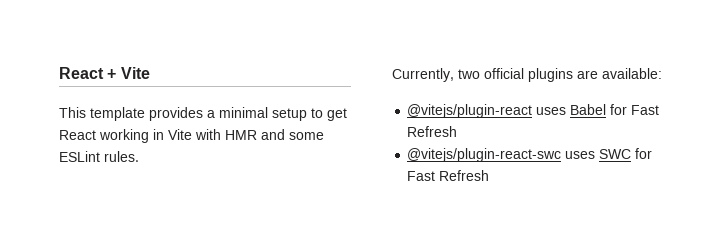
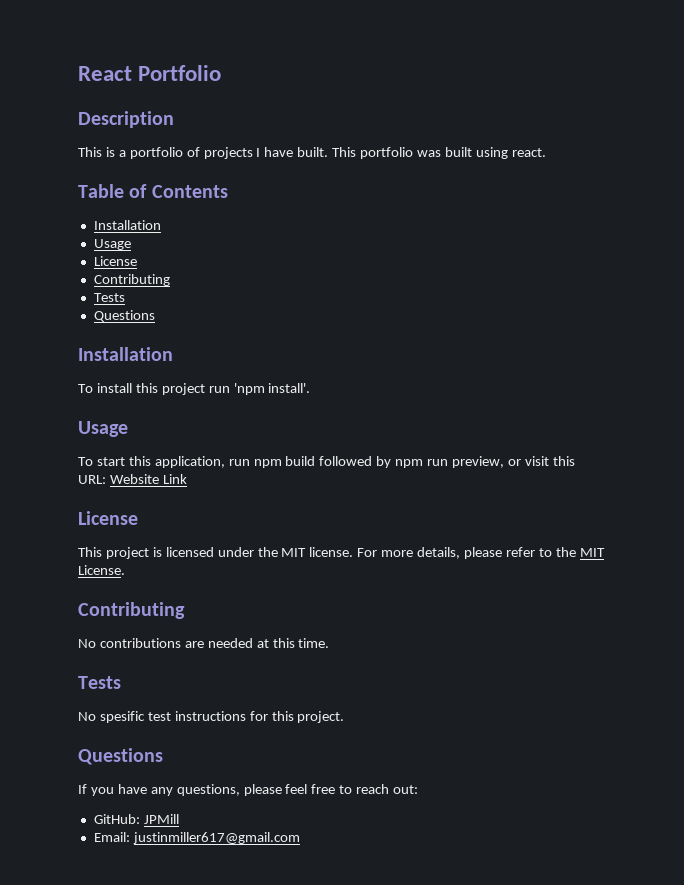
- React + Vite
- This template provides a minimal setup to get React working in Vite with HMR and some ESLint rules.
- Currently, two official plugins are available:
- @vitejs/plugin-react uses Babel for Fast Refresh
- @vitejs/plugin-react-swc uses SWC for Fast Refresh
+ React Portfolio
+ Description
+ This is a portfolio of projects I have built. This portfolio was built using react.
+ Table of Contents
+ Installation
+ Usage
+ License
+ Contributing
+ Tests
+ Questions
+ Installation
+ To install this project run 'npm install'.
+ Usage
+ To start this application, run npm build followed by npm run preview, or visit this URL: Website Link
+ License
+ This project is licensed under the MIT license. For more details, please refer to the MIT License.
+ Contributing
+ No contributions are needed at this time.
+ Tests
+ No spesific test instructions for this project.
+ Questions
+ If you have any questions, please feel free to reach out:
+ GitHub: JPMill
+ Email: justinmiller617@gmail.com

